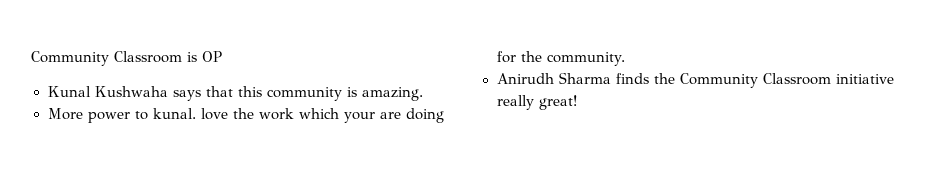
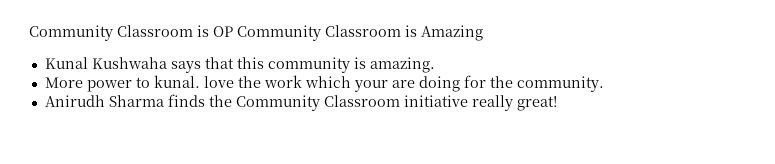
- Community Classroom is OP
+ Community Classroom is OP Community Classroom is Amazing

